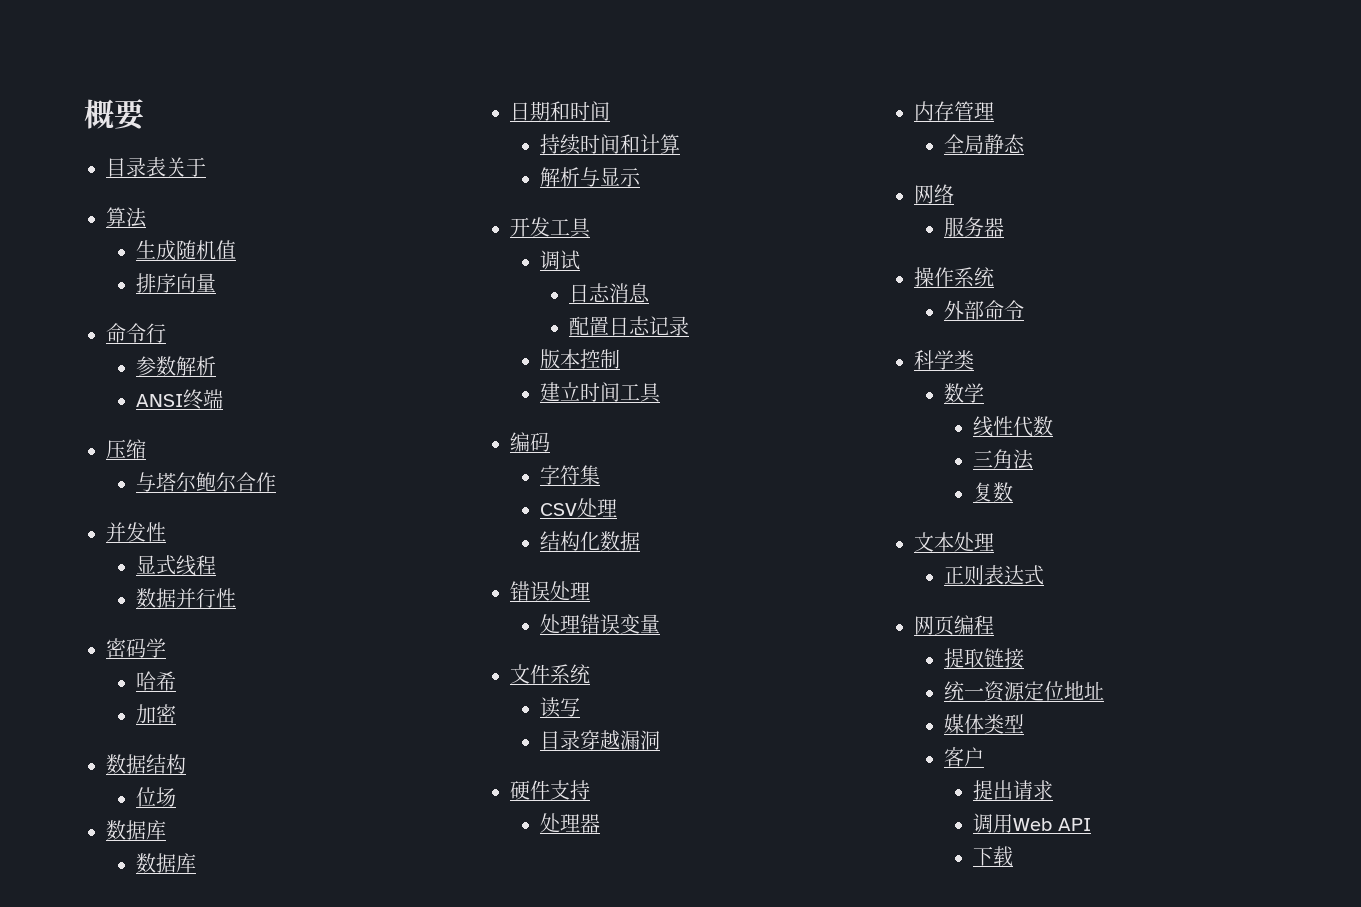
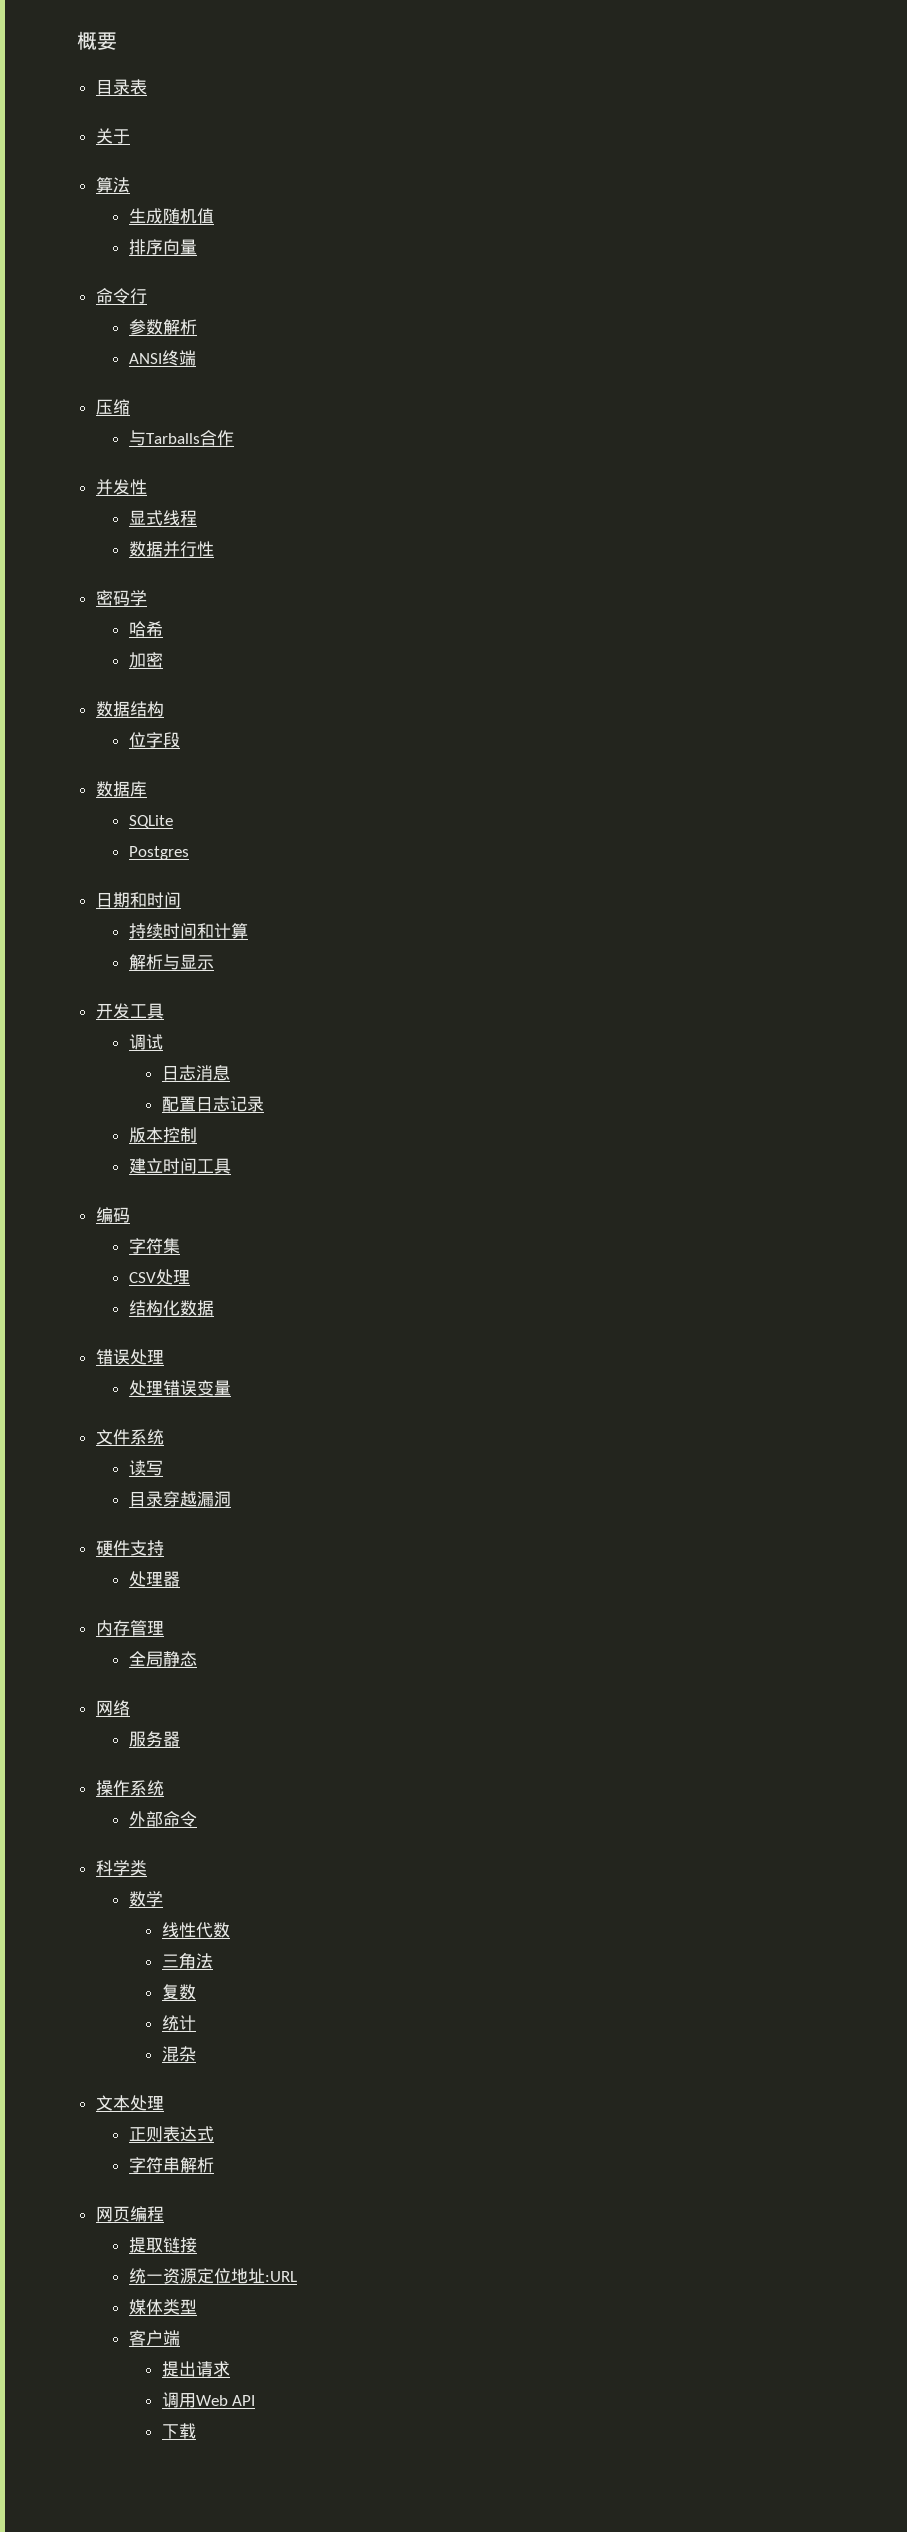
- 目录表关于
+ 目录表
+ 关于
- 与塔尔鲍尔合作
+ 与Tarballs合作
- 位场
+ 位字段
  数据库
- 数据库
+ SQLite
+ Postgres
+ 统计
+ 混杂
+ 字符串解析
- 统一资源定位地址
+ 统一资源定位地址:URL
- 客户
+ 客户端

